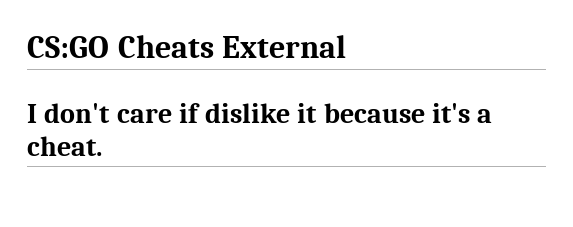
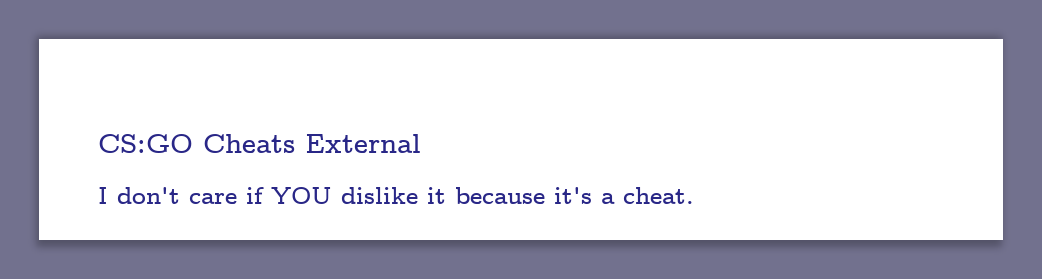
- I don't care if dislike it because it's a cheat.
+ I don't care if YOU dislike it because it's a cheat.

